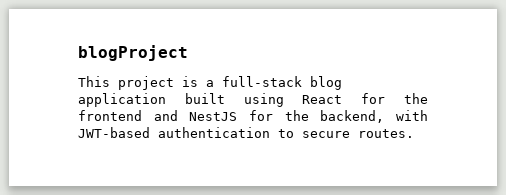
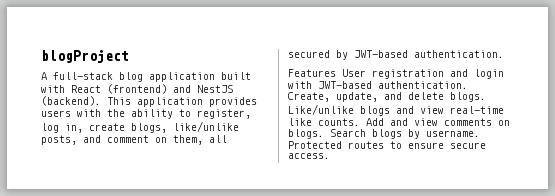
- This project is a full-stack blog application built using React for the frontend and NestJS for the backend, with JWT-based authentication to secure routes.
+ A full-stack blog application built with React (frontend) and NestJS (backend). This application provides users with the ability to register, log in, create blogs, like/unlike posts, and comment on them, all secured by JWT-based authentication.
+ Features User registration and login with JWT-based authentication. Create, update, and delete blogs. Like/unlike blogs and view real-time like counts. Add and view comments on blogs. Search blogs by username. Protected routes to ensure secure access.

